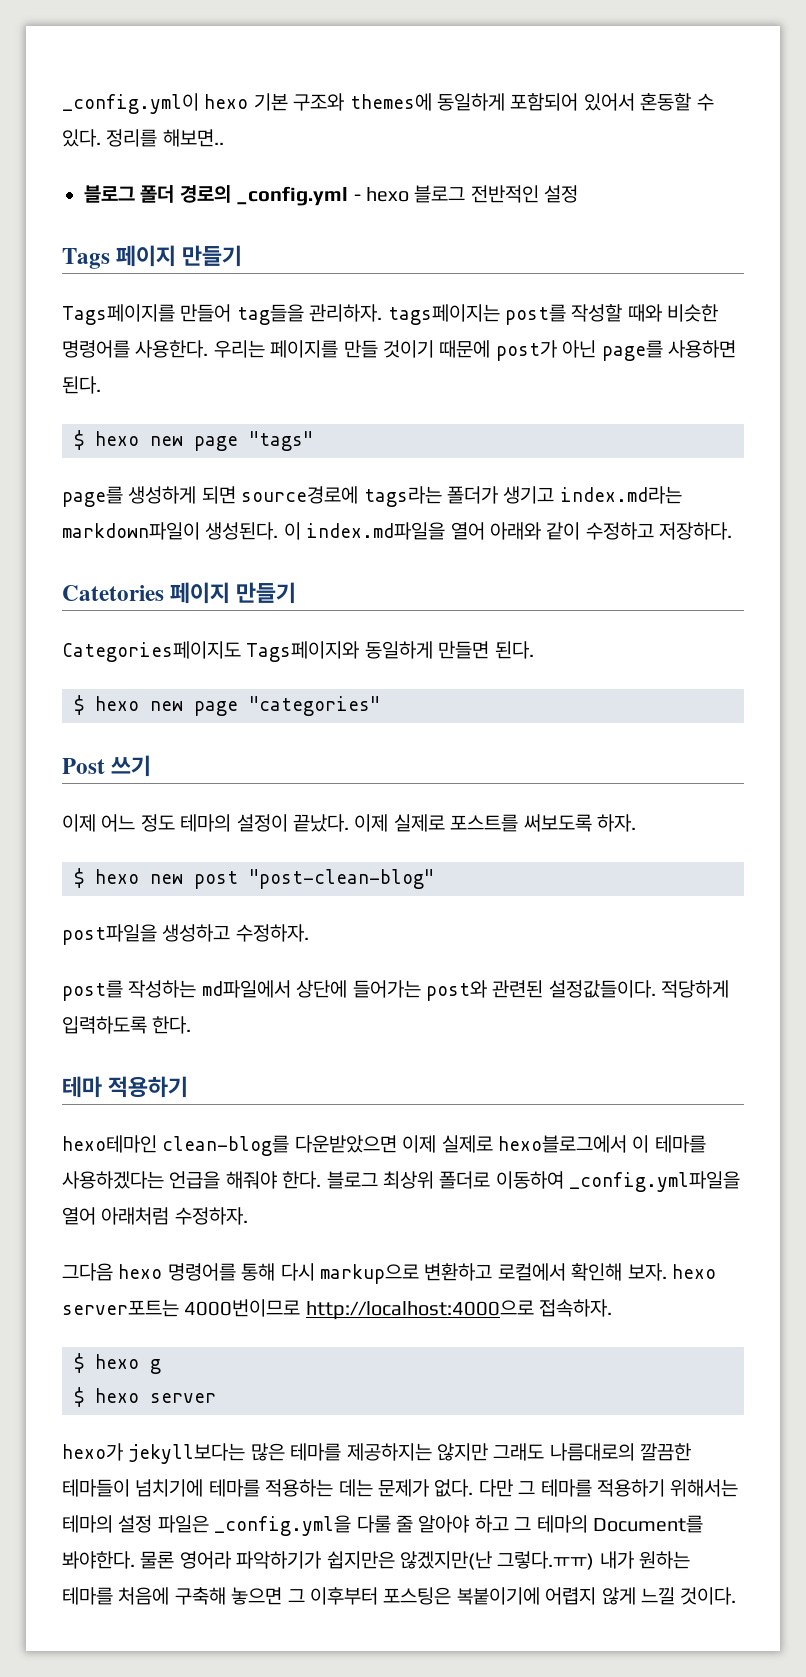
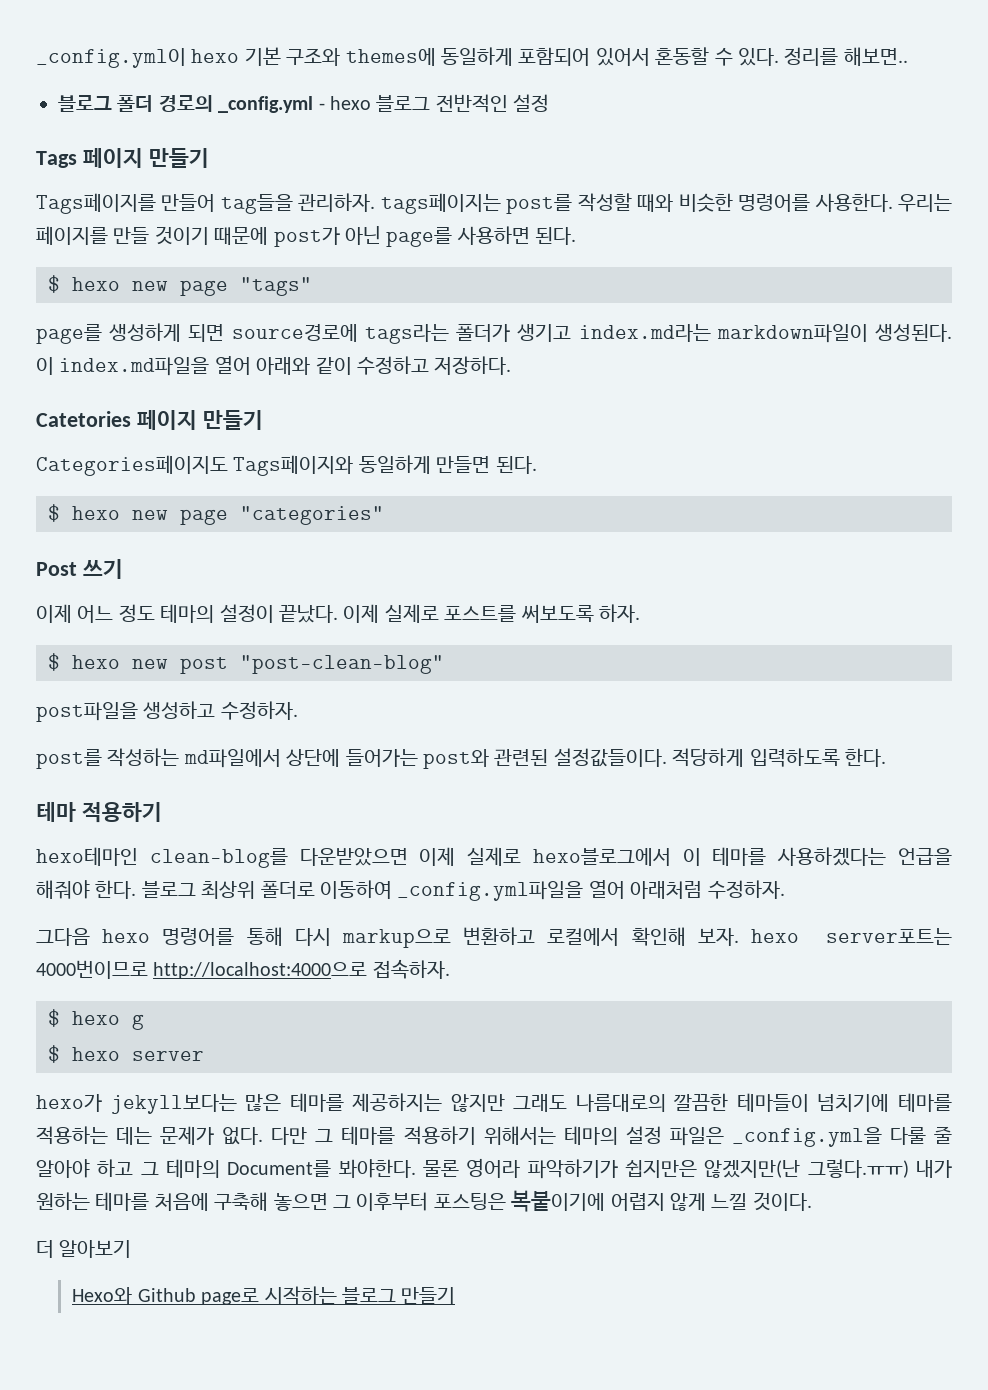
+ 더 알아보기
+ Hexo와 Github page로 시작하는 블로그 만들기

